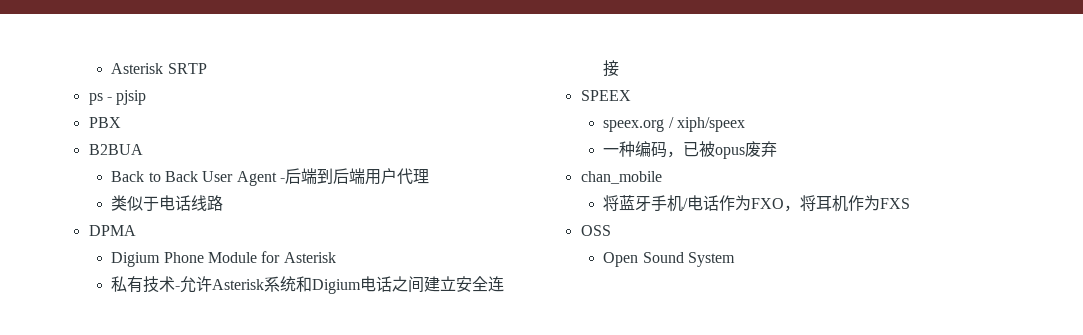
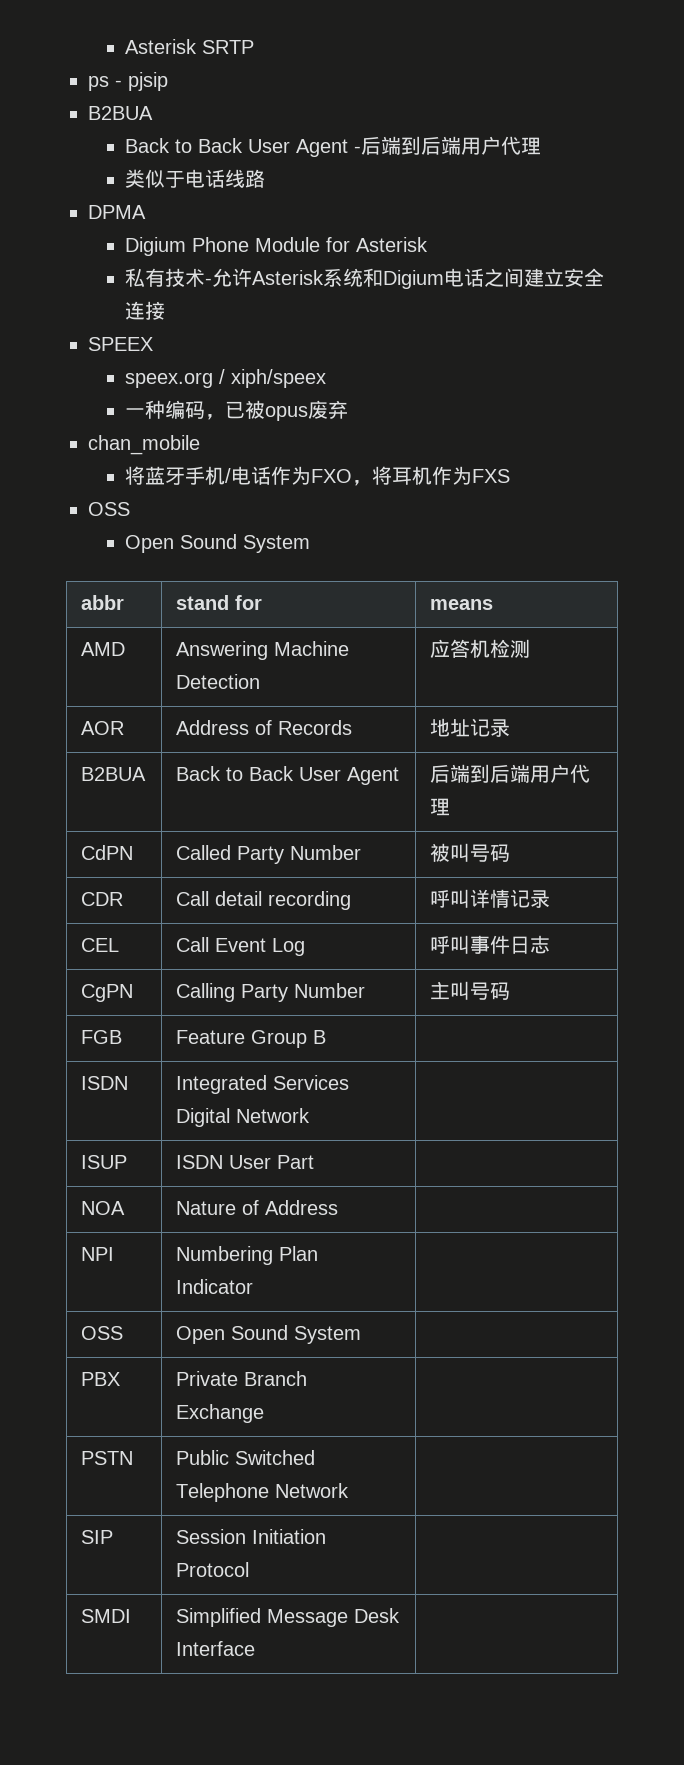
- PBX
+ abbr | stand for | means
+ AMD | Answering Machine Detection | 应答机检测
+ AOR | Address of Records | 地址记录
+ B2BUA | Back to Back User Agent | 后端到后端用户代理
+ CdPN | Called Party Number | 被叫号码
+ CDR | Call detail recording | 呼叫详情记录
+ CEL | Call Event Log | 呼叫事件日志
+ CgPN | Calling Party Number | 主叫号码
+ FGB | Feature Group B |
+ ISDN | Integrated Services Digital Network |
+ ISUP | ISDN User Part |
+ NOA | Nature of Address |
+ NPI | Numbering Plan Indicator |
+ OSS | Open Sound System |
+ PBX | Private Branch Exchange |
+ PSTN | Public Switched Telephone Network |
+ SIP | Session Initiation Protocol |
+ SMDI | Simplified Message Desk Interface |

